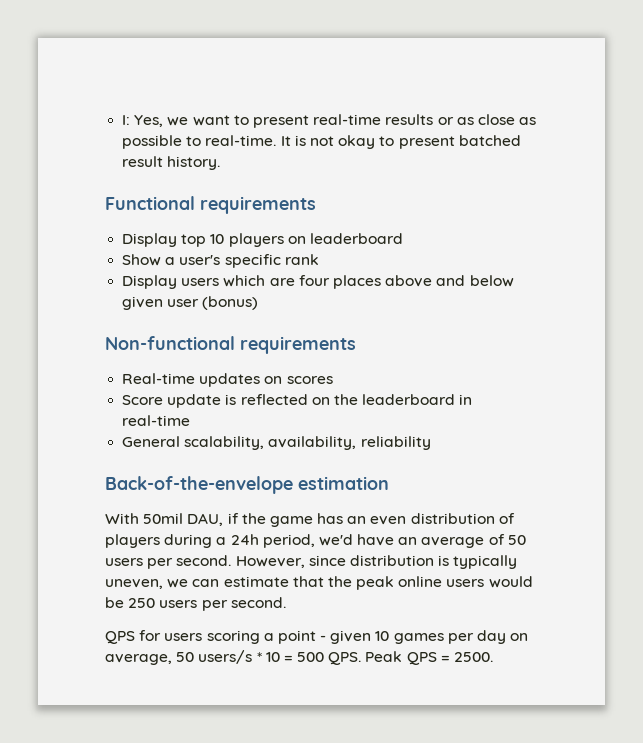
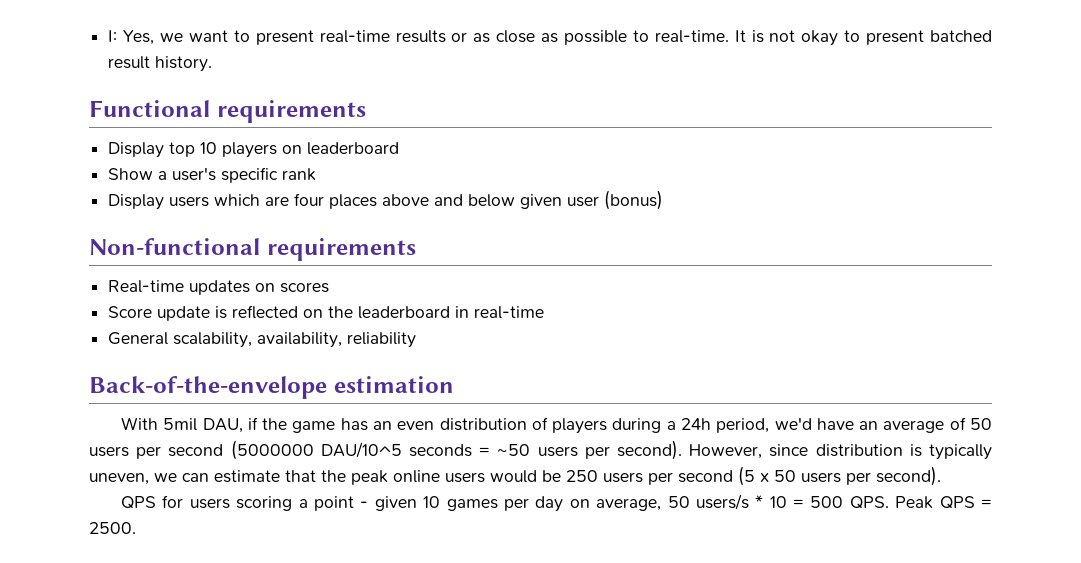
- With 50mil DAU, if the game has an even distribution of players during a 24h period, we'd have an average of 50 users per second.
+ With 5mil DAU, if the game has an even distribution of players during a 24h period, we'd have an average of 50 users per second (5000000 DAU/10^5 seconds = ~50 users per second).
- However, since distribution is typically uneven, we can estimate that the peak online users would be 250 users per second.
+ However, since distribution is typically uneven, we can estimate that the peak online users would be 250 users per second (5 x 50 users per second).

